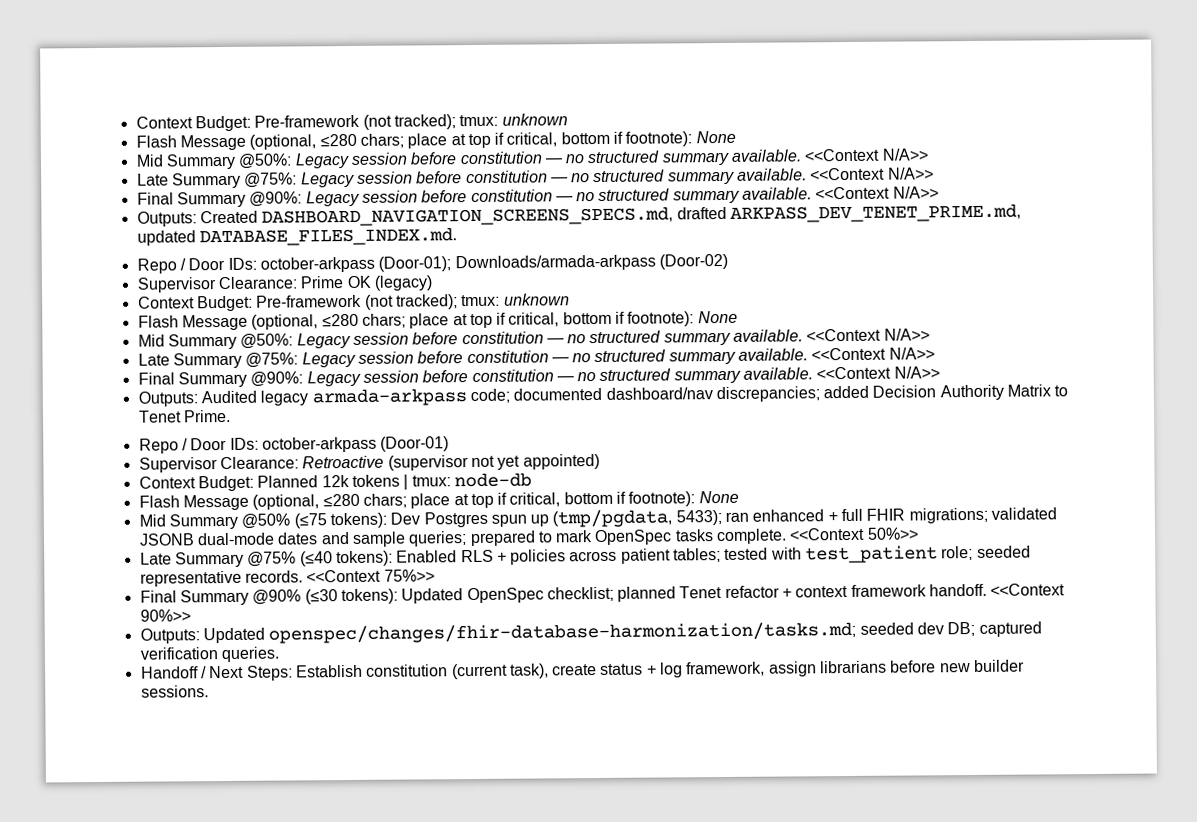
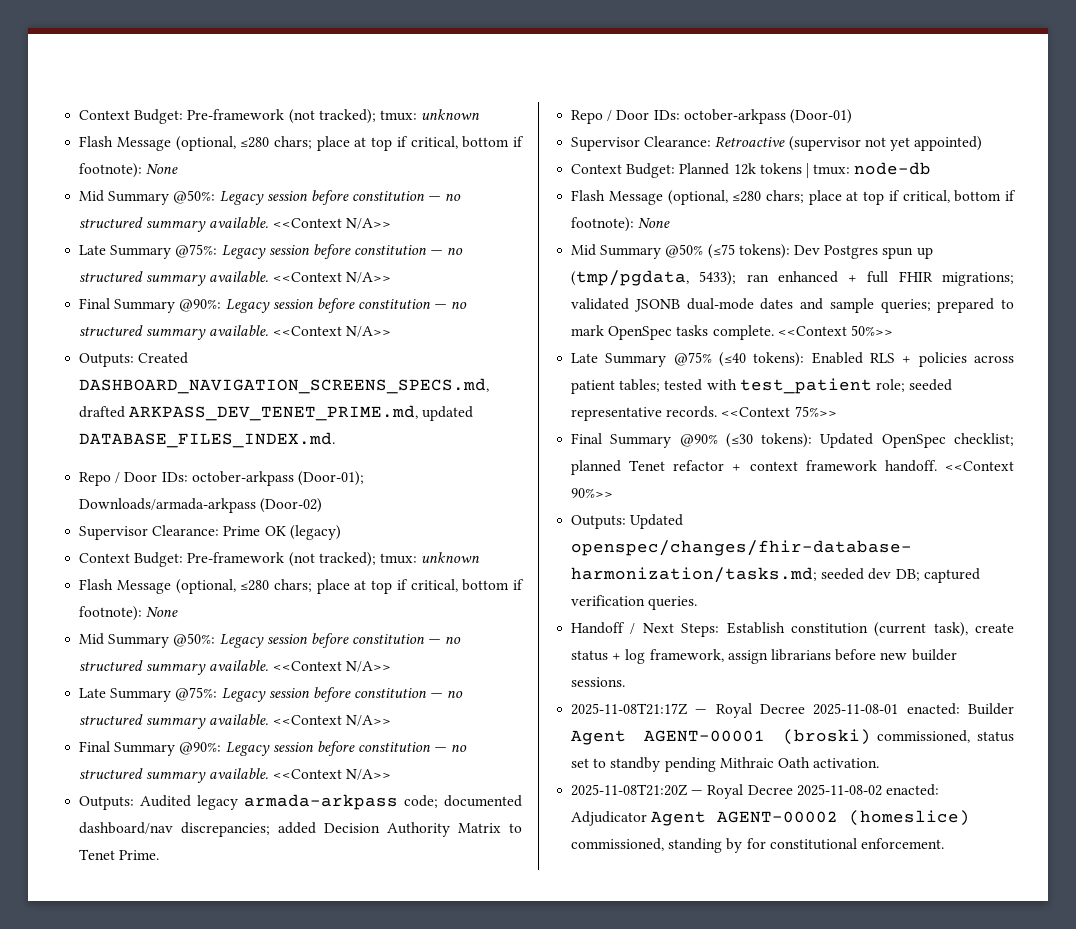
+ 2025-11-08T21:17Z — Royal Decree 2025-11-08-01 enacted: Builder Agent AGENT-00001 (broski) commissioned, status set to standby pending Mithraic Oath activation.
+ 2025-11-08T21:20Z — Royal Decree 2025-11-08-02 enacted: Adjudicator Agent AGENT-00002 (homeslice) commissioned, standing by for constitutional enforcement.

